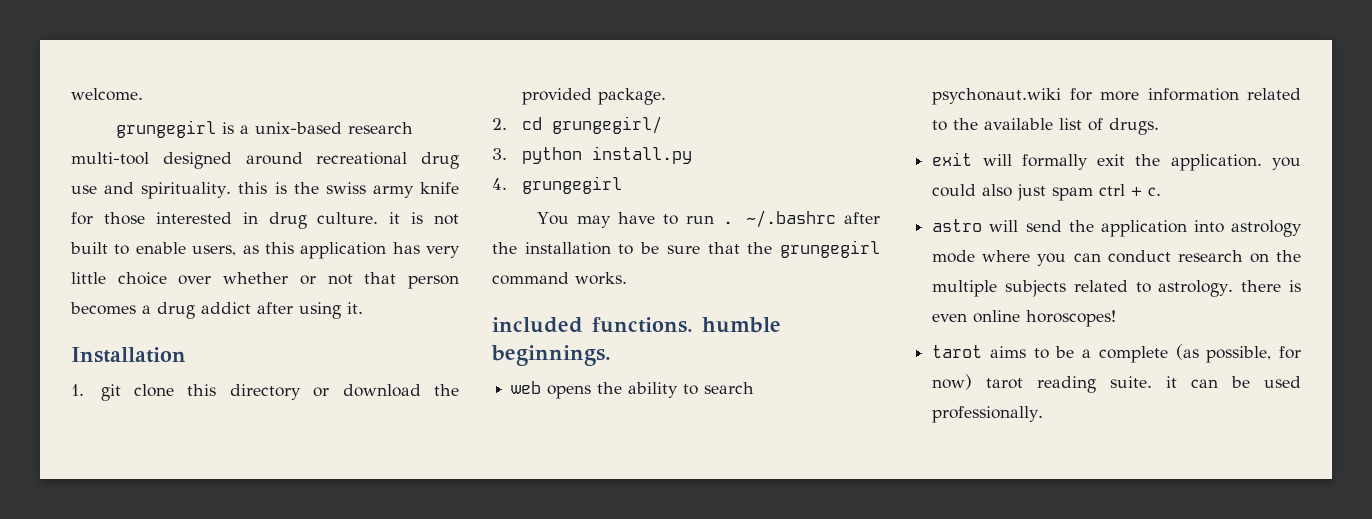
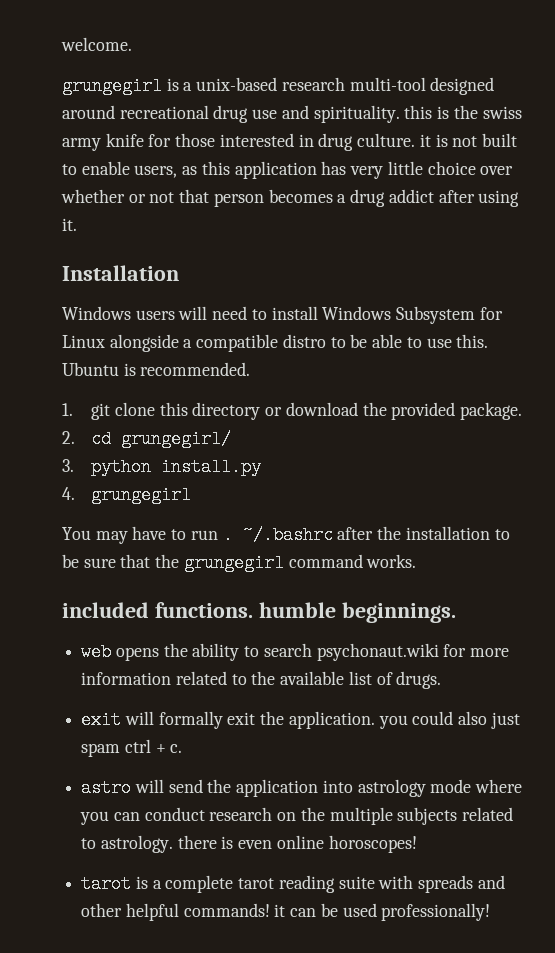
+ Windows users will need to install Windows Subsystem for Linux alongside a compatible distro to be able to use this. Ubuntu is recommended.
- tarot aims to be a complete (as possible, for now) tarot reading suite. it can be used professionally.
+ tarot is a complete tarot reading suite with spreads and other helpful commands! it can be used professionally!

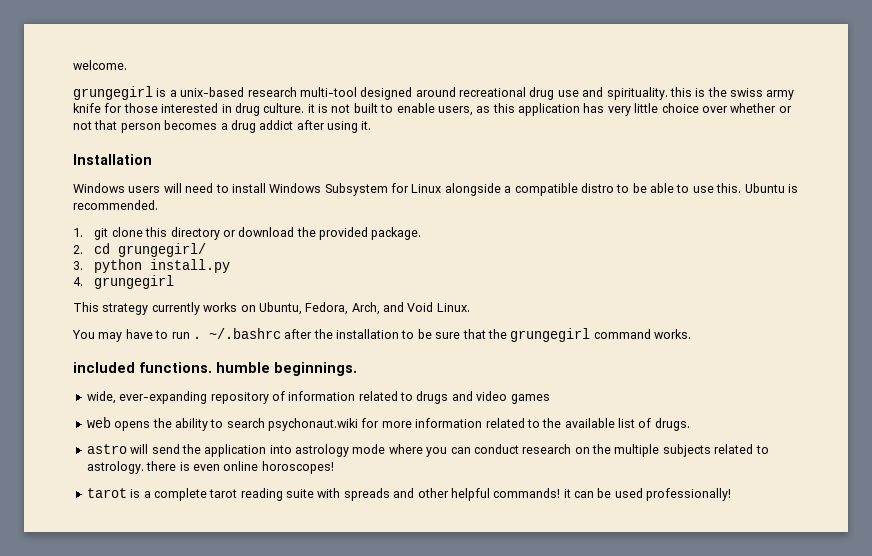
+ This strategy currently works on Ubuntu, Fedora, Arch, and Void Linux.
+ wide, ever-expanding repository of information related to drugs and video games
- exit will formally exit the application. you could also just spam ctrl + c.

